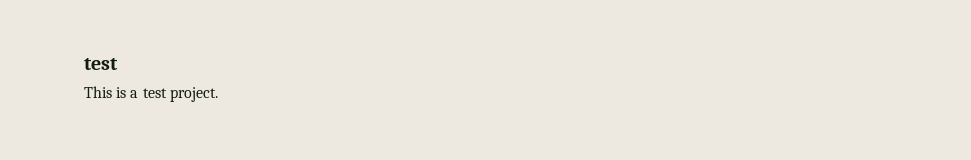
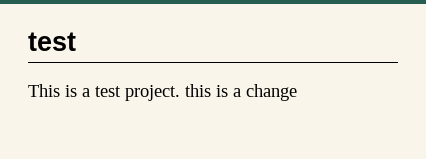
- This is a test project.
+ This is a test project. this is a change

